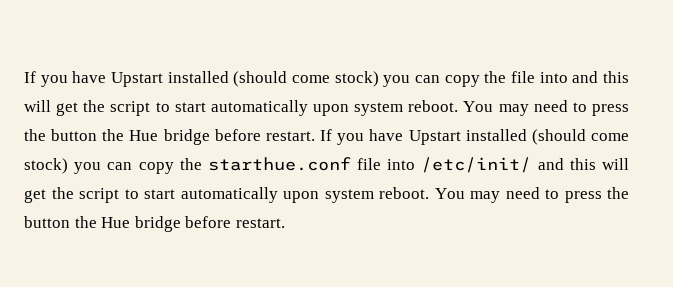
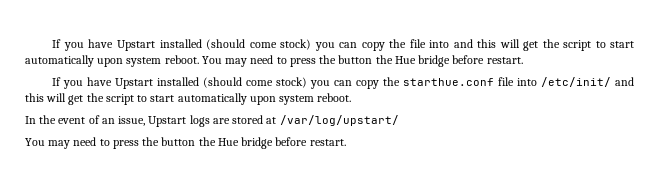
- If you have Upstart installed (should come stock) you can copy the file into and this will get the script to start automatically upon system reboot. You may need to press the button the Hue bridge before restart. If you have Upstart installed (should come stock) you can copy the starthue.conf file into /etc/init/ and this will get the script to start automatically upon system reboot. You may need to press the button the Hue bridge before restart.
+ If you have Upstart installed (should come stock) you can copy the file into and this will get the script to start automatically upon system reboot. You may need to press the button the Hue bridge before restart.
+ If you have Upstart installed (should come stock) you can copy the starthue.conf file into /etc/init/ and this will get the script to start automatically upon system reboot.
+ In the event of an issue, Upstart logs are stored at /var/log/upstart/
+ You may need to press the button the Hue bridge before restart.

